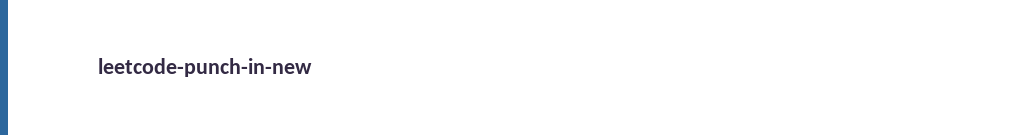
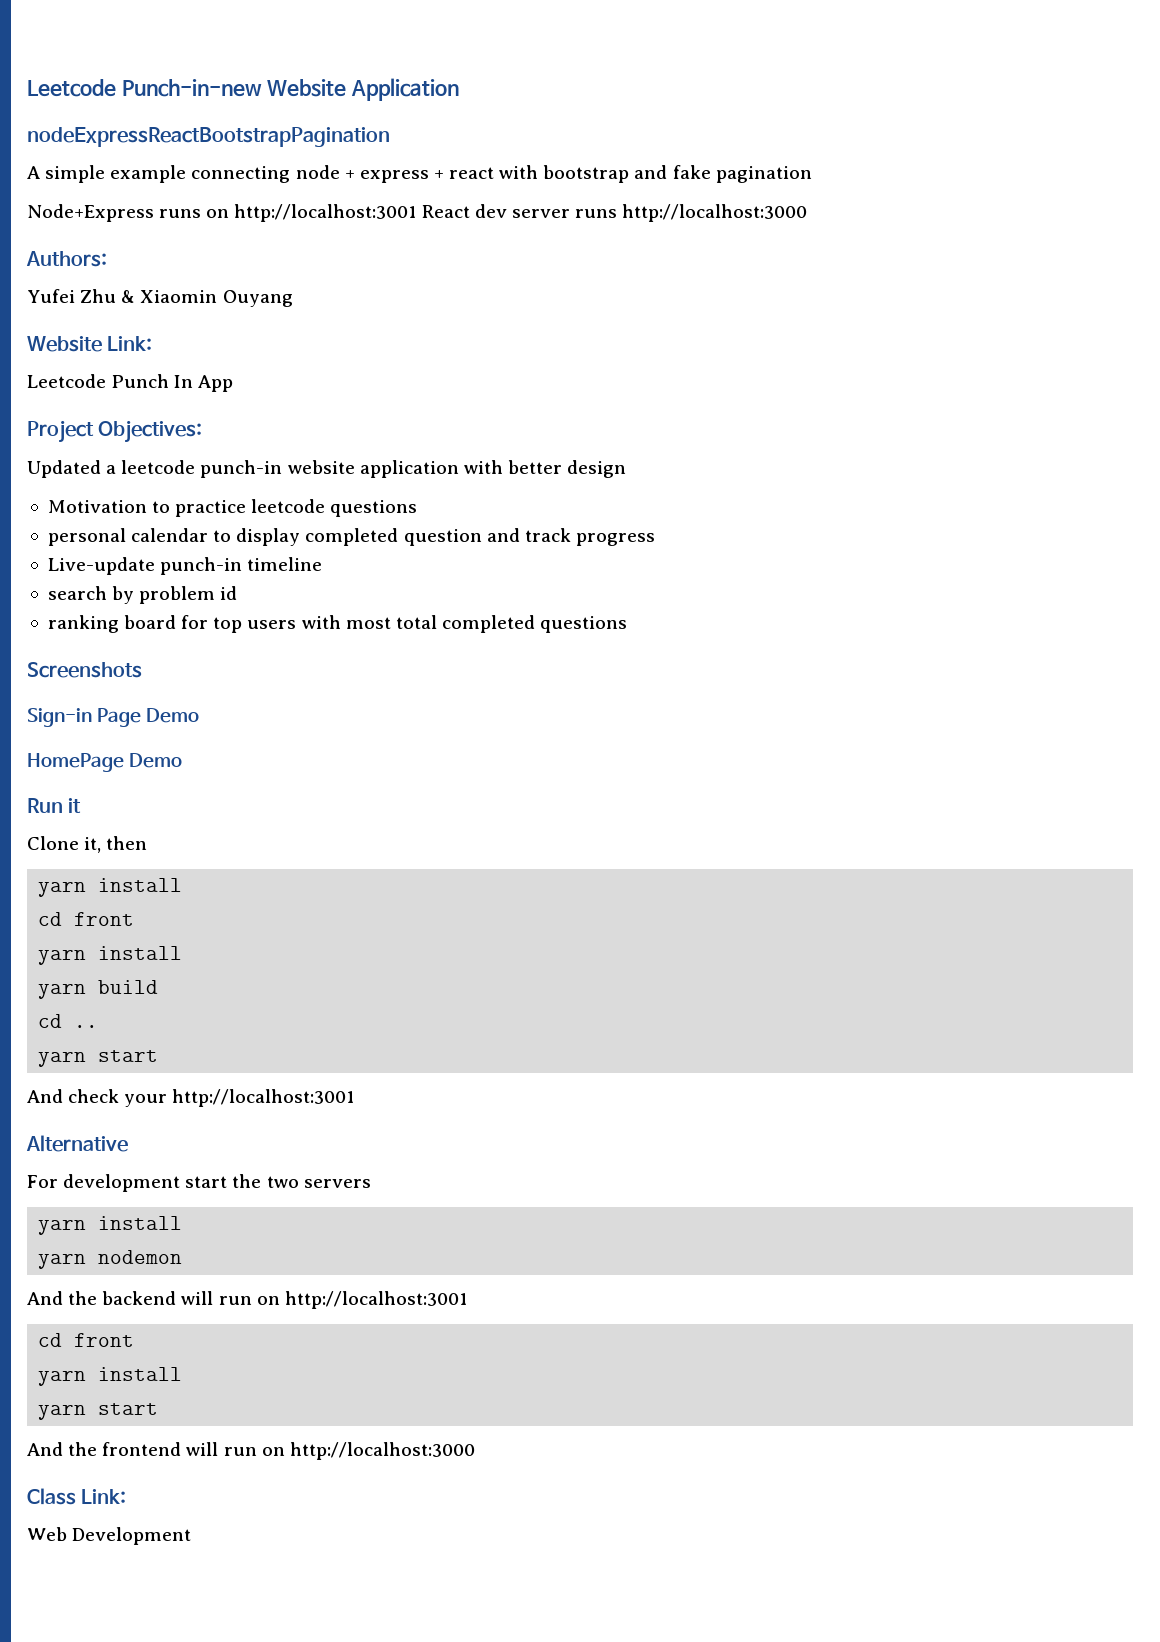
- leetcode-punch-in-new
+ Leetcode Punch-in-new Website Application
+ nodeExpressReactBootstrapPagination
+ A simple example connecting node + express + react with bootstrap and fake pagination
+ Node+Express runs on http://localhost:3001 React dev server runs http://localhost:3000
+ Authors:
+ Yufei Zhu & Xiaomin Ouyang
+ Website Link:
+ Leetcode Punch In App
+ Project Objectives:
+ Updated a leetcode punch-in website application with better design
+ Motivation to practice leetcode questions
+ personal calendar to display completed question and track progress
+ Live-update punch-in timeline
+ search by problem id
+ ranking board for top users with most total completed questions
+ Screenshots
+ Sign-in Page Demo
+ HomePage Demo
+ Run it
+ Clone it, then
+ yarn install
+ cd front
+ yarn install
+ yarn build
+ cd ..
+ yarn start
+ And check your http://localhost:3001
+ Alternative
+ For development start the two servers
+ yarn install
+ yarn nodemon
+ And the backend will run on http://localhost:3001
+ cd front
+ yarn install
+ yarn start
+ And the frontend will run on http://localhost:3000
+ Class Link:
+ Web Development

